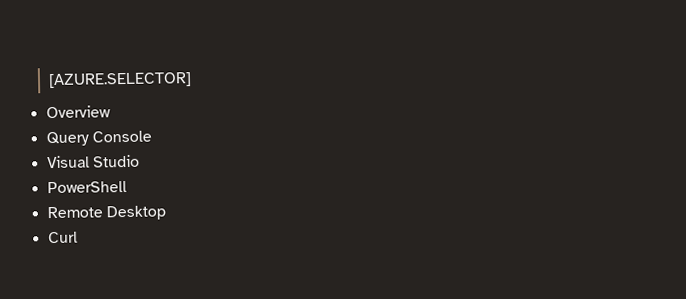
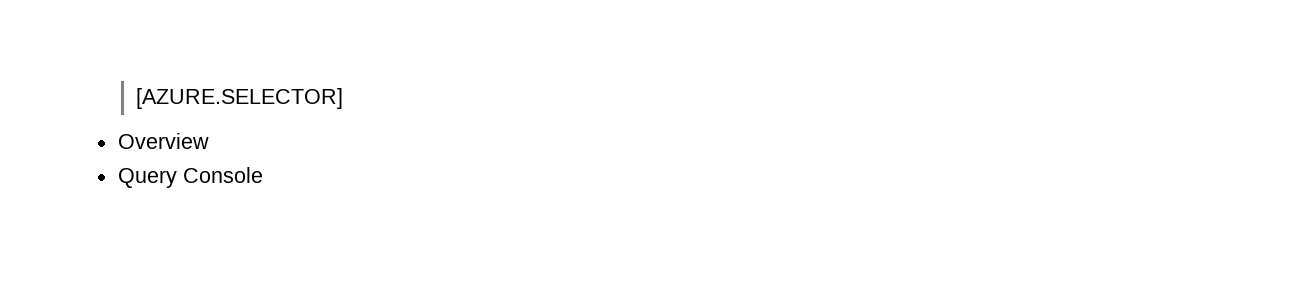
- Visual Studio
- PowerShell
- Remote Desktop
- Curl

